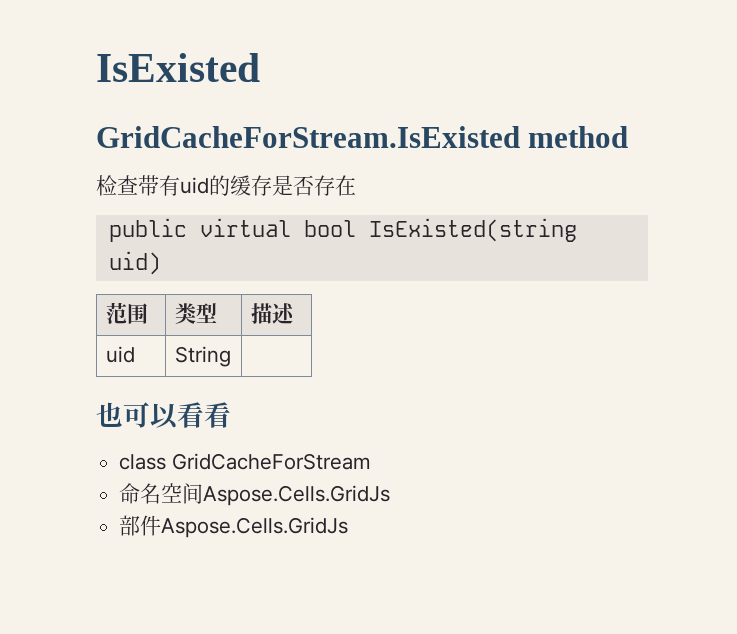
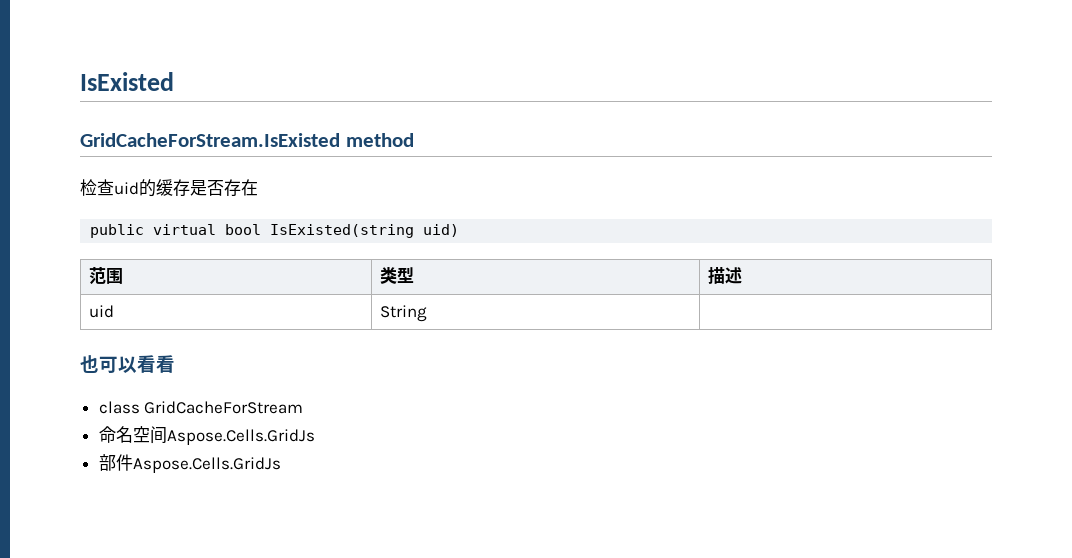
- 检查带有uid的缓存是否存在
+ 检查uid的缓存是否存在

